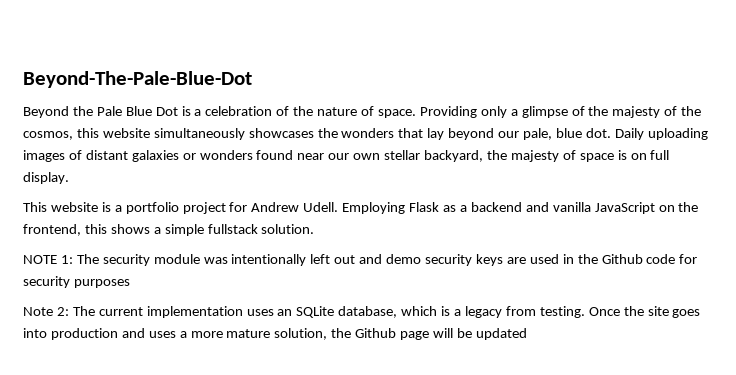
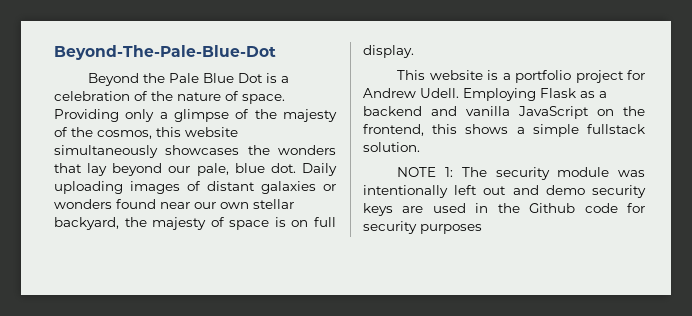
- Note 2: The current implementation uses an SQLite database, which is a legacy from testing. Once the site goes into production and uses a more mature solution, the Github page will be updated

